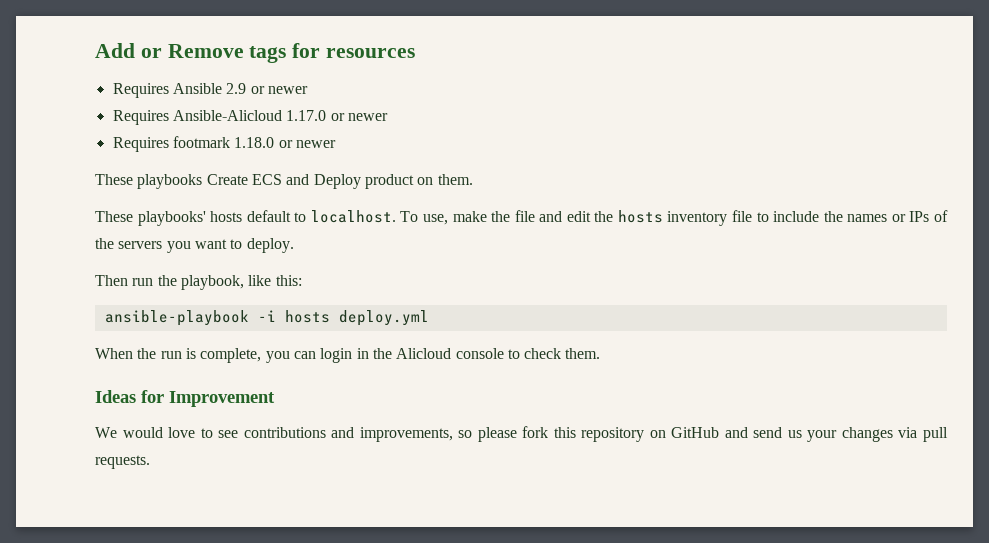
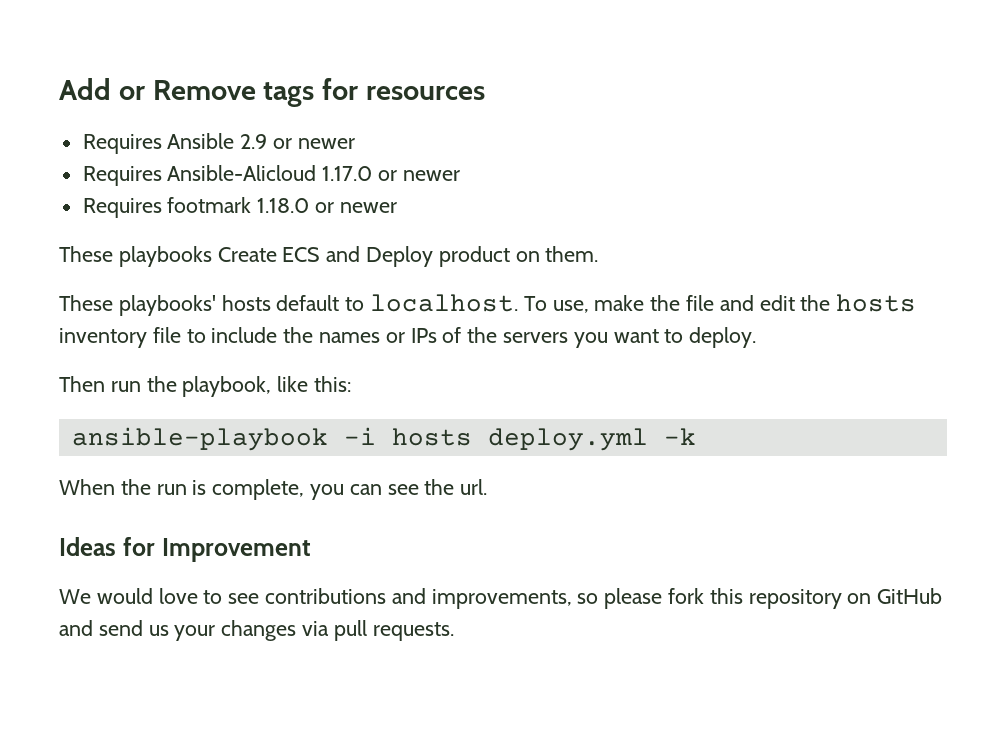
- ansible-playbook -i hosts deploy.yml
+ ansible-playbook -i hosts deploy.yml -k
- When the run is complete, you can login in the Alicloud console to check them.
+ When the run is complete, you can see the url.

